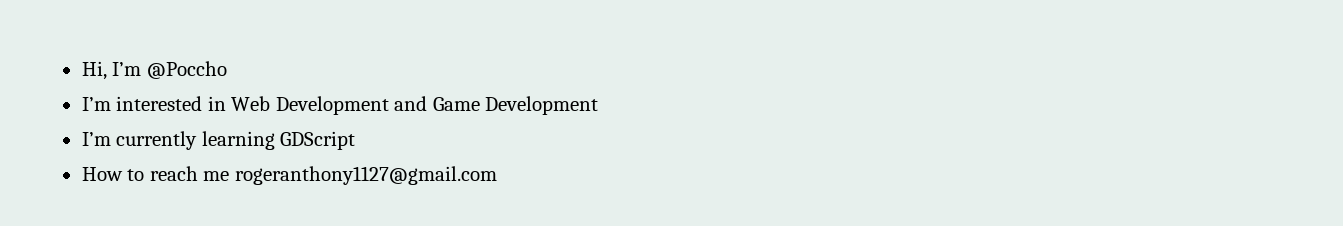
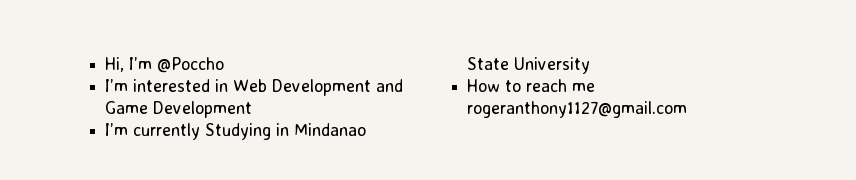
- I’m currently learning GDScript
+ I’m currently Studying in Mindanao State University

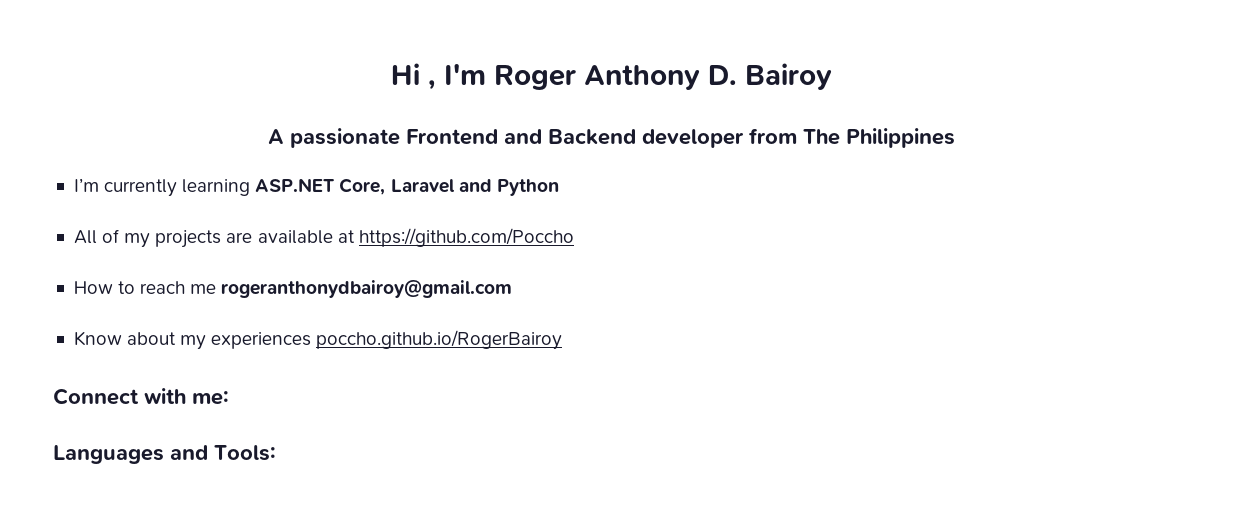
- Hi, I’m @Poccho
- I’m interested in Web Development and Game Development
- I’m currently Studying in Mindanao State University
- How to reach me rogeranthony1127@gmail.com
+ Hi , I'm Roger Anthony D. Bairoy
+ A passionate Frontend and Backend developer from The Philippines
+ I’m currently learning ASP.NET Core, Laravel and Python
+ All of my projects are available at https://github.com/Poccho
+ How to reach me rogeranthonydbairoy@gmail.com
+ Know about my experiences poccho.github.io/RogerBairoy
+ Connect with me:
+ Languages and Tools:

